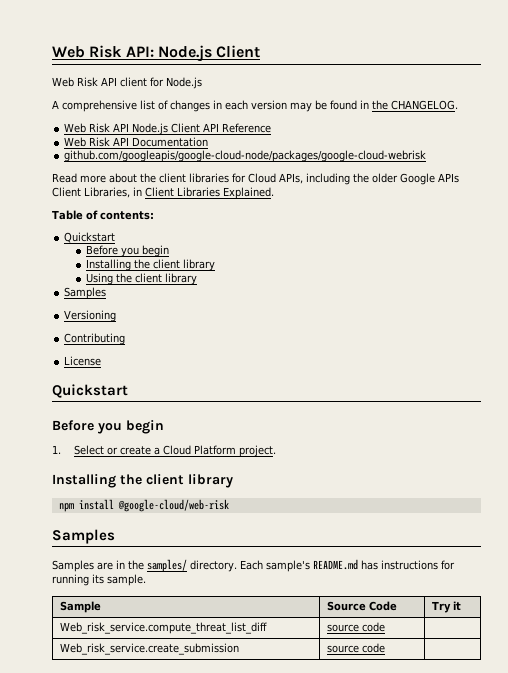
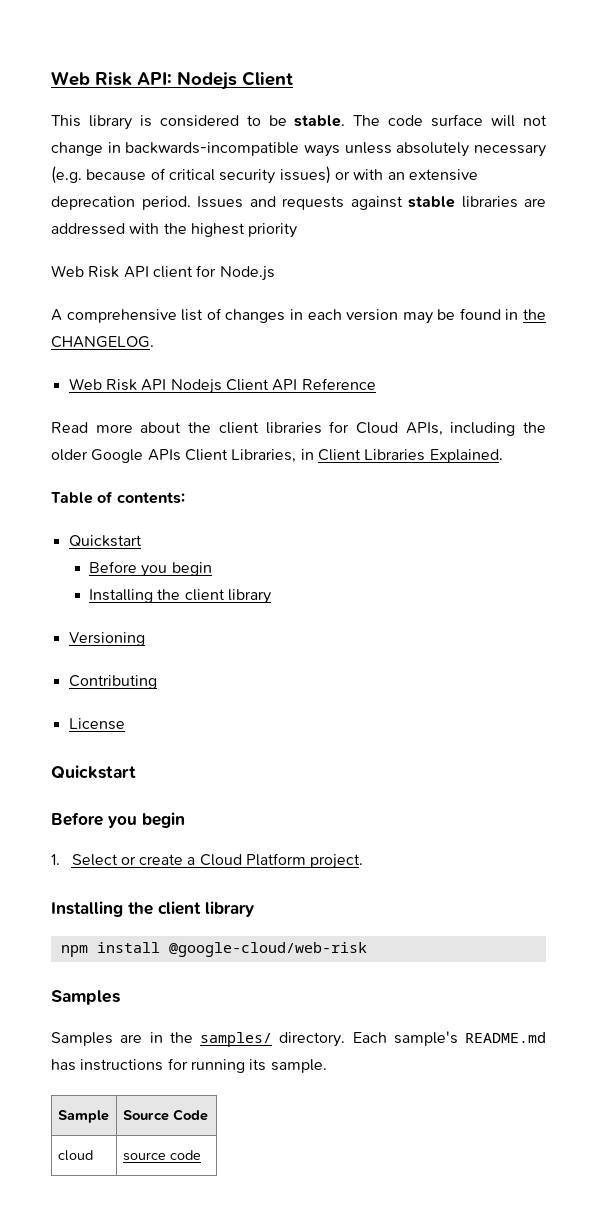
- Web Risk API: Node.js Client
+ Web Risk API: Nodejs Client
+ This library is considered to be stable. The code surface will not change in backwards-incompatible ways unless absolutely necessary (e.g. because of critical security issues) or with an extensive deprecation period. Issues and requests against stable libraries are addressed with the highest priority
- Web Risk API Node.js Client API Reference
+ Web Risk API Nodejs Client API Reference
- Web Risk API Documentation
- github.com/googleapis/google-cloud-node/packages/google-cloud-webrisk
- Using the client library
- Samples
- Sample | Source Code | Try it
- Web_risk_service.compute_threat_list_diff | source code |
- Web_risk_service.create_submission | source code |
+ Sample | Source Code
+ cloud | source code

